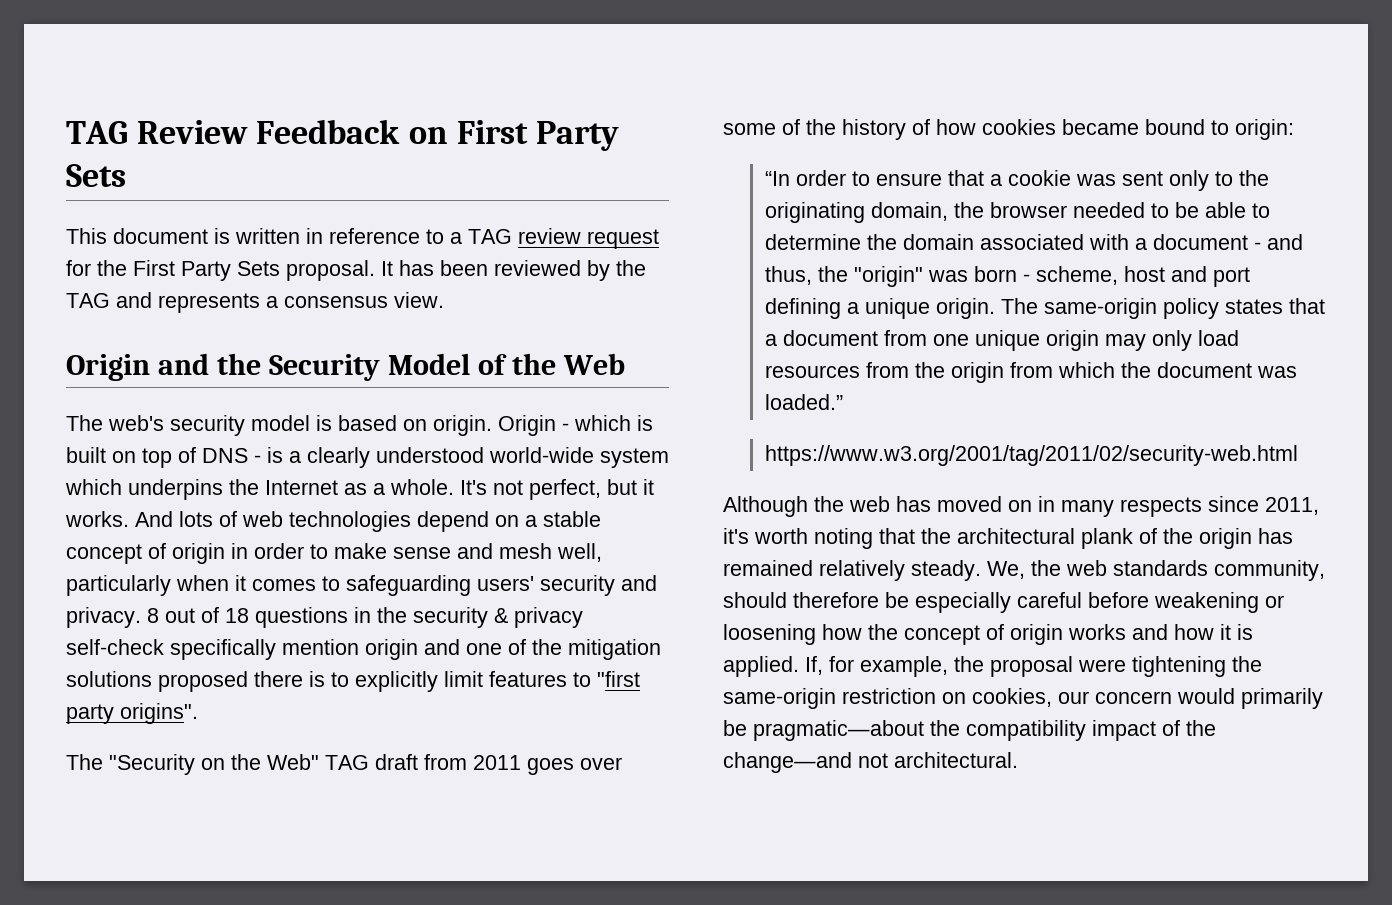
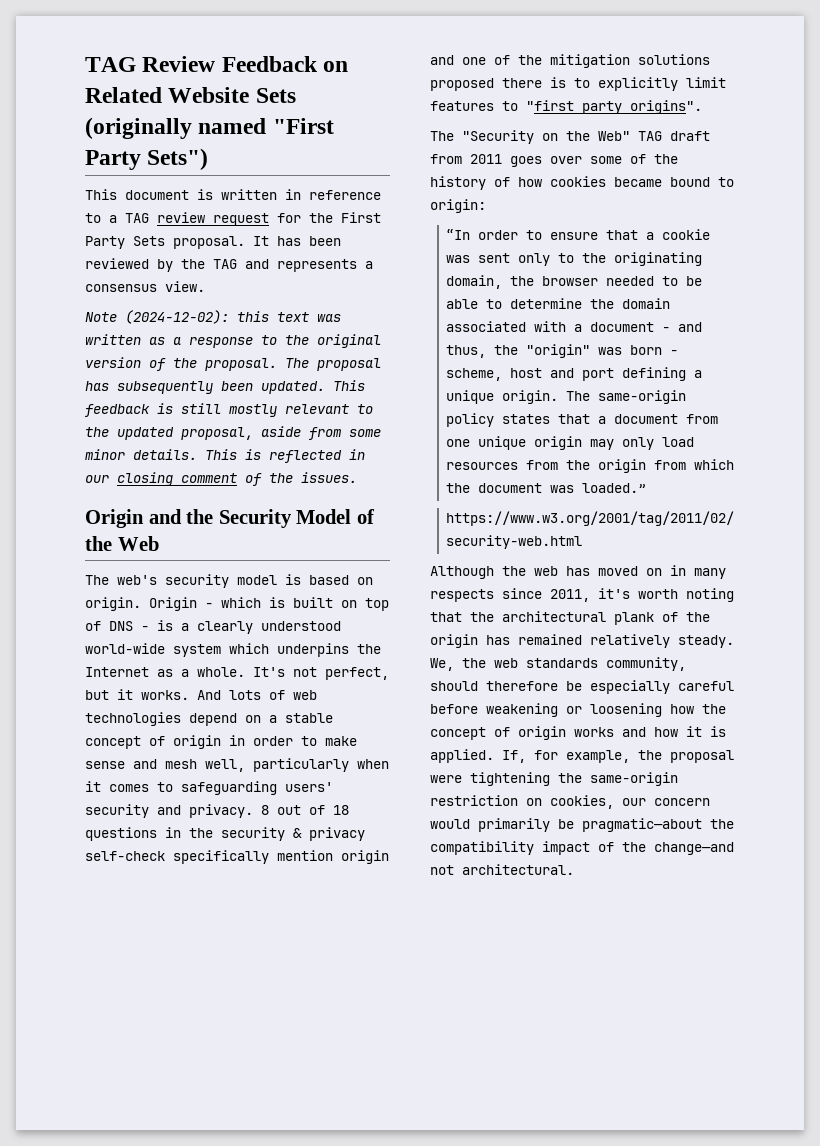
- TAG Review Feedback on First Party Sets
+ TAG Review Feedback on Related Website Sets (originally named "First Party Sets")
+ Note (2024-12-02): this text was written as a response to the original version of the proposal. The proposal has subsequently been updated. This feedback is still mostly relevant to the updated proposal, aside from some minor details. This is reflected in our closing comment of the issues.

